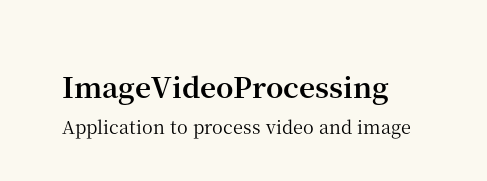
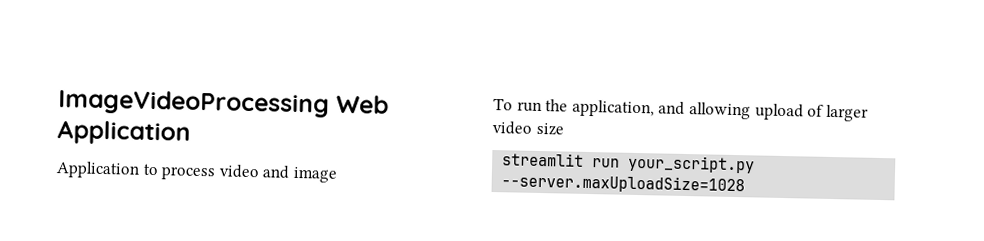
- ImageVideoProcessing
+ ImageVideoProcessing Web Application
+ To run the application, and allowing upload of larger video size
+ streamlit run your_script.py --server.maxUploadSize=1028

